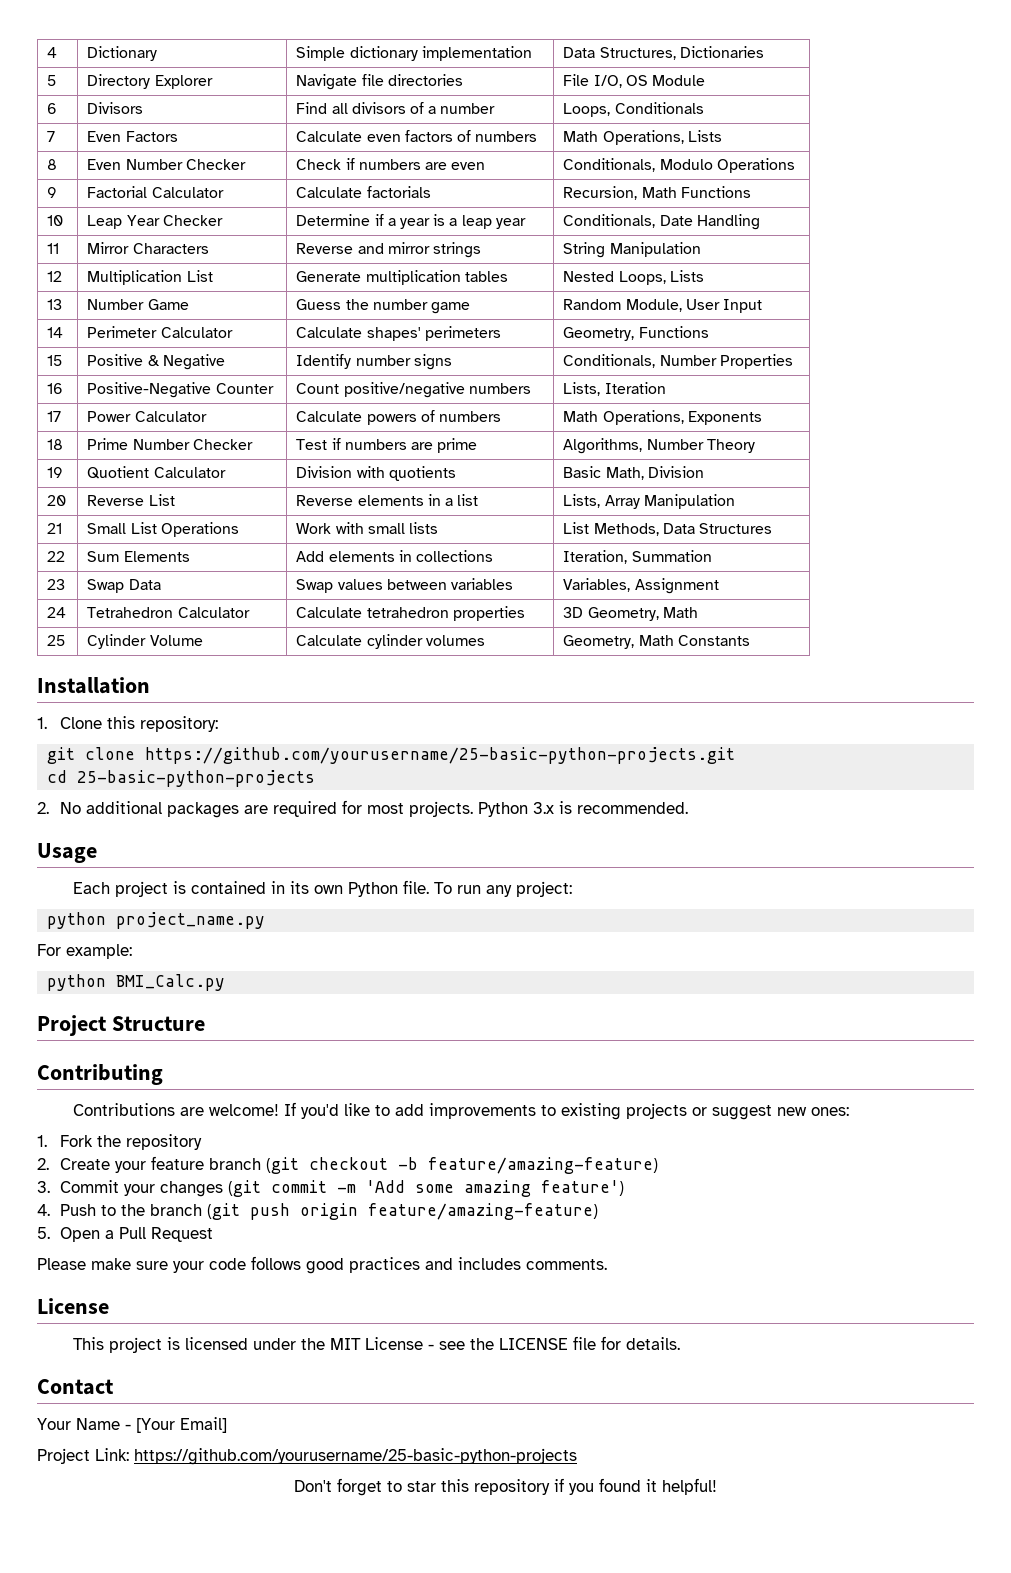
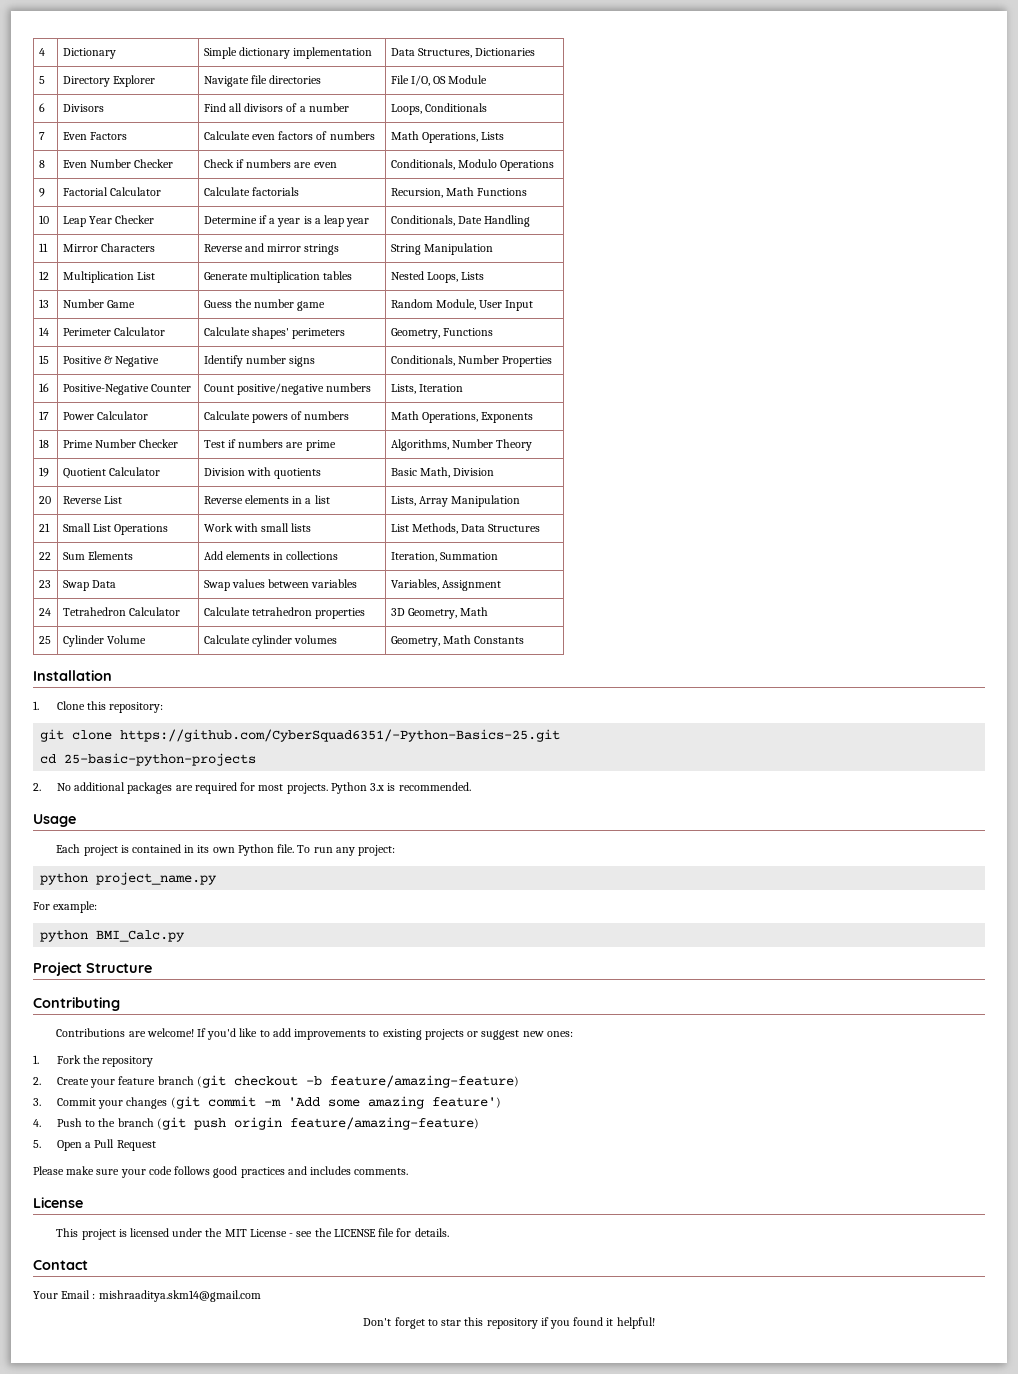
- git clone https://github.com/yourusername/25-basic-python-projects.git
+ git clone https://github.com/CyberSquad6351/-Python-Basics-25.git
- Your Name - [Your Email]
- Project Link: https://github.com/yourusername/25-basic-python-projects
+ Your Email : mishraaditya.skm14@gmail.com

